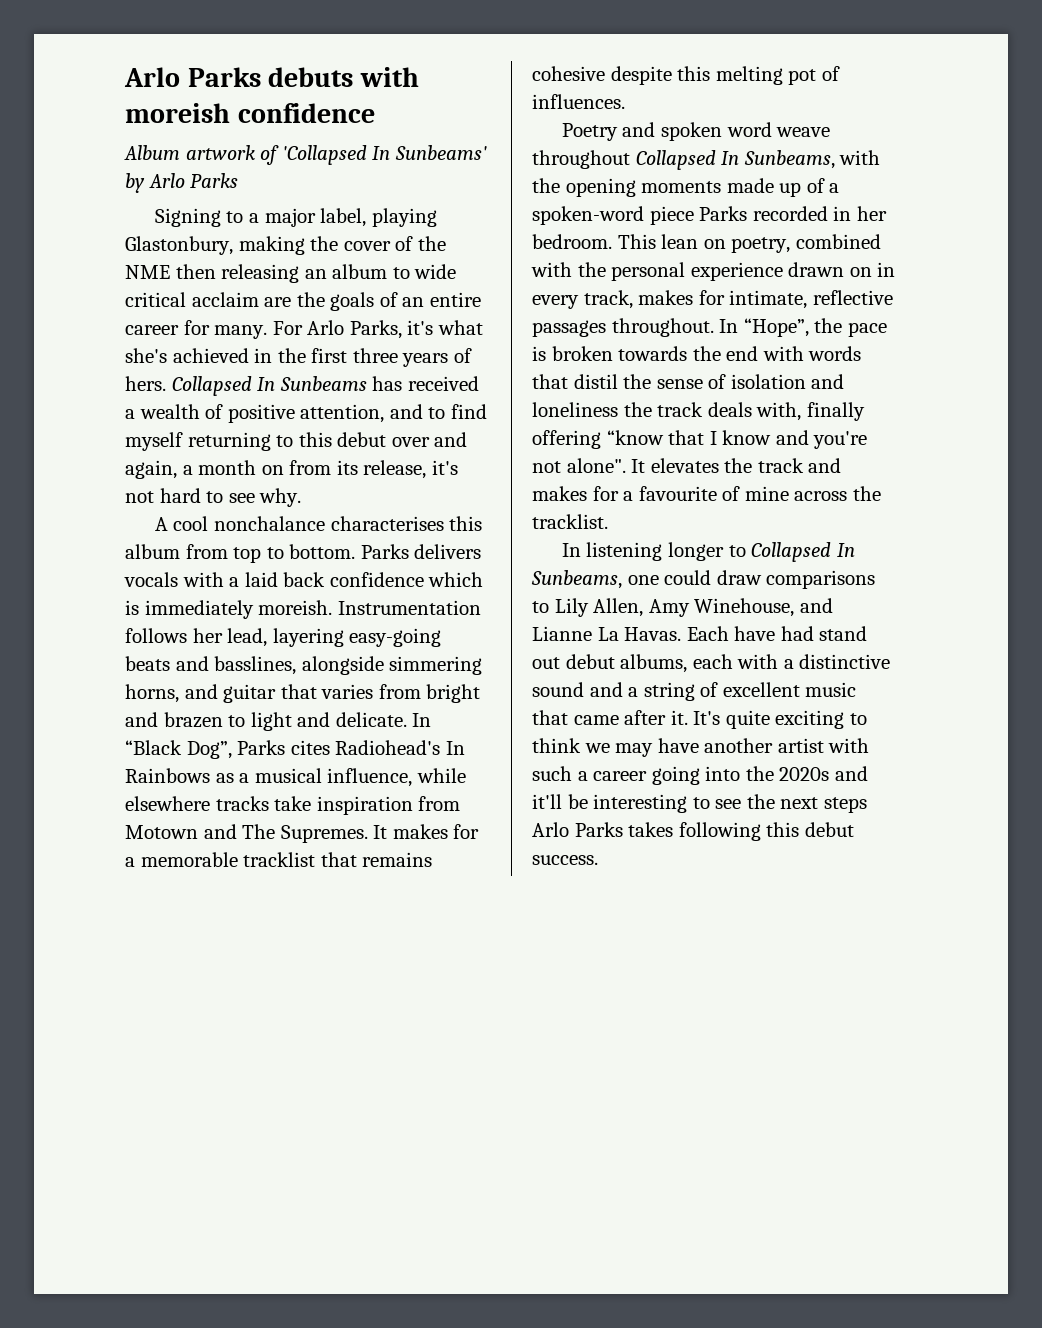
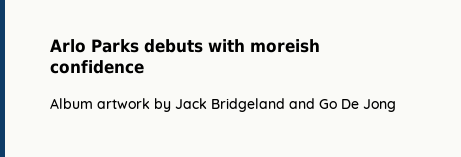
- Album artwork of 'Collapsed In Sunbeams' by Arlo Parks
- Signing to a major label, playing Glastonbury, making the cover of the NME then releasing an album to wide critical acclaim are the goals of an entire career for many. For Arlo Parks, it's what she's achieved in the first three years of hers. Collapsed In Sunbeams has received a wealth of positive attention, and to find myself returning to this debut over and again, a month on from its release, it's not hard to see why.
- A cool nonchalance characterises this album from top to bottom. Parks delivers vocals with a laid back confidence which is immediately moreish. Instrumentation follows her lead, layering easy-going beats and basslines, alongside simmering horns, and guitar that varies from bright and brazen to light and delicate. In “Black Dog”, Parks cites Radiohead's In Rainbows as a musical influence, while elsewhere tracks take inspiration from Motown and The Supremes. It makes for a memorable tracklist that remains cohesive despite this melting pot of influences.
- Poetry and spoken word weave throughout Collapsed In Sunbeams, with the opening moments made up of a spoken-word piece Parks recorded in her bedroom. This lean on poetry, combined with the personal experience drawn on in every track, makes for intimate, reflective passages throughout. In “Hope”, the pace is broken towards the end with words that distil the sense of isolation and loneliness the track deals with, finally offering “know that I know and you're not alone". It elevates the track and makes for a favourite of mine across the tracklist.
- In listening longer to Collapsed In Sunbeams, one could draw comparisons to Lily Allen, Amy Winehouse, and Lianne La Havas. Each have had stand out debut albums, each with a distinctive sound and a string of excellent music that came after it. It's quite exciting to think we may have another artist with such a career going into the 2020s and it'll be interesting to see the next steps Arlo Parks takes following this debut success.
+ Album artwork by Jack Bridgeland and Go De Jong

